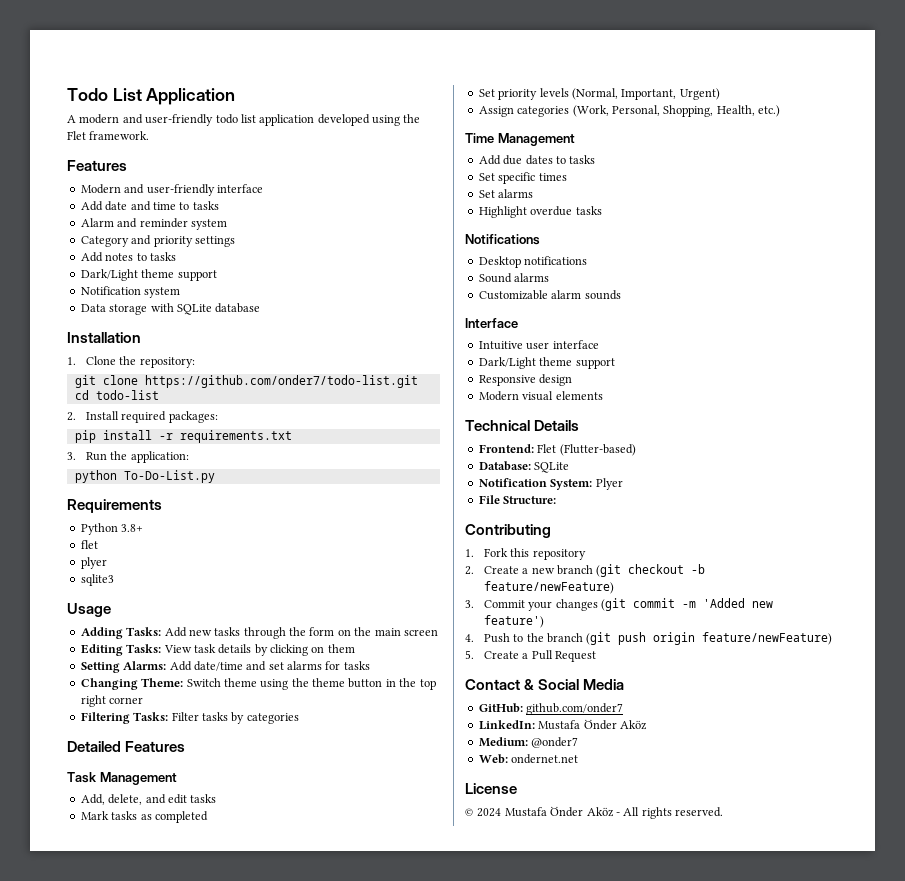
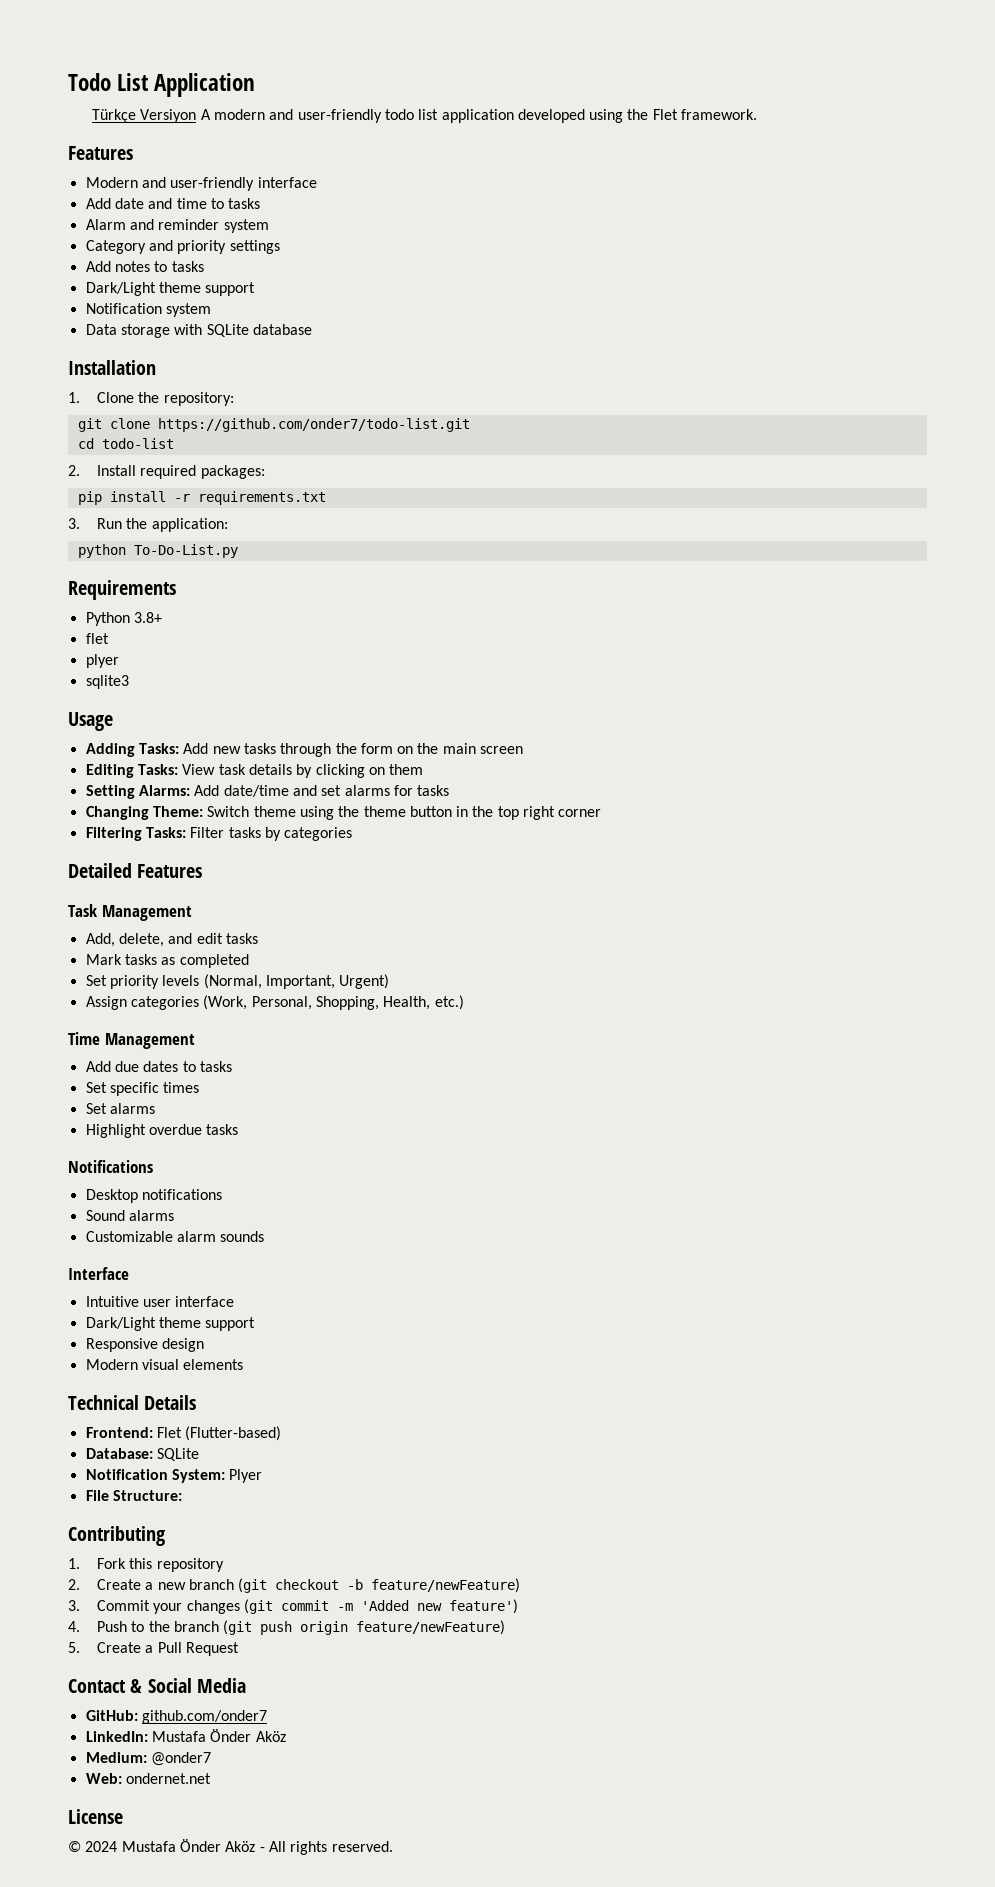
- A modern and user-friendly todo list application developed using the Flet framework.
+ Türkçe Versiyon A modern and user-friendly todo list application developed using the Flet framework.

